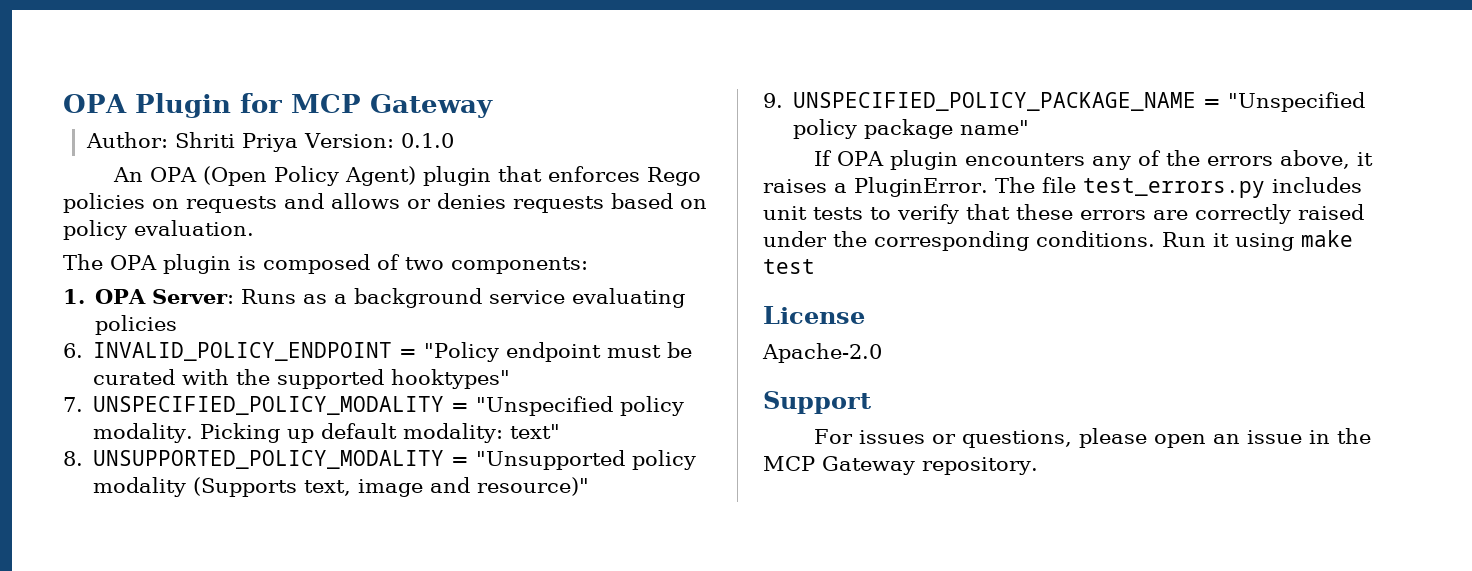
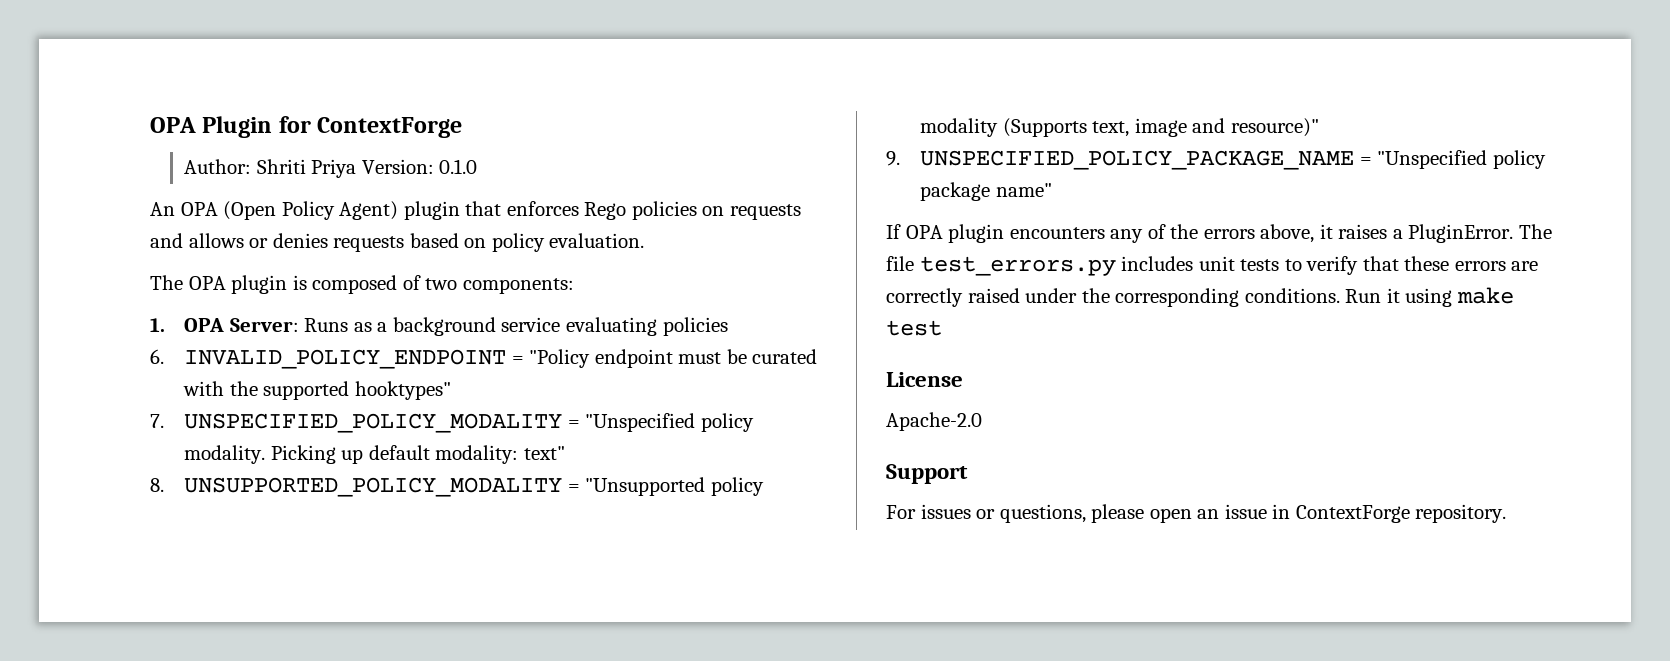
- OPA Plugin for MCP Gateway
+ OPA Plugin for ContextForge
- For issues or questions, please open an issue in the MCP Gateway repository.
+ For issues or questions, please open an issue in ContextForge repository.

